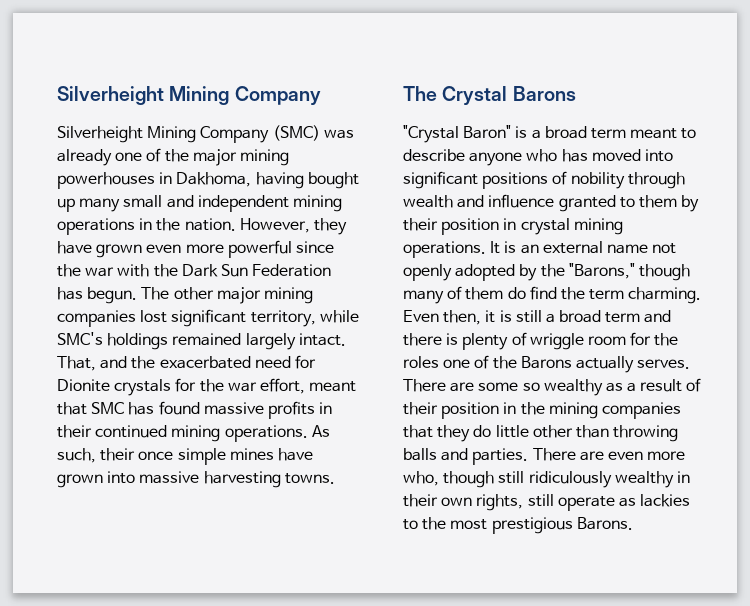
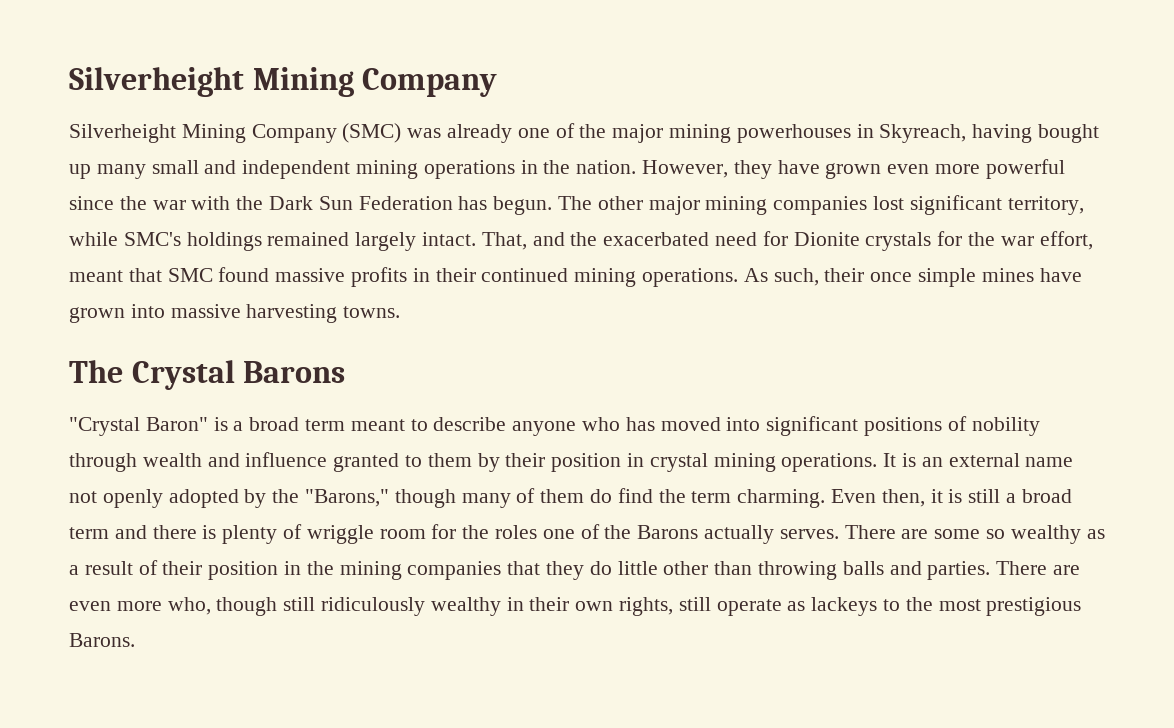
- Silverheight Mining Company (SMC) was already one of the major mining powerhouses in Dakhoma, having bought up many small and independent mining operations in the nation.
+ Silverheight Mining Company (SMC) was already one of the major mining powerhouses in Skyreach, having bought up many small and independent mining operations in the nation.
- That, and the exacerbated need for Dionite crystals for the war effort, meant that SMC has found massive profits in their continued mining operations.
+ That, and the exacerbated need for Dionite crystals for the war effort, meant that SMC found massive profits in their continued mining operations.
- There are even more who, though still ridiculously wealthy in their own rights, still operate as lackies to the most prestigious Barons.
+ There are even more who, though still ridiculously wealthy in their own rights, still operate as lackeys to the most prestigious Barons.

